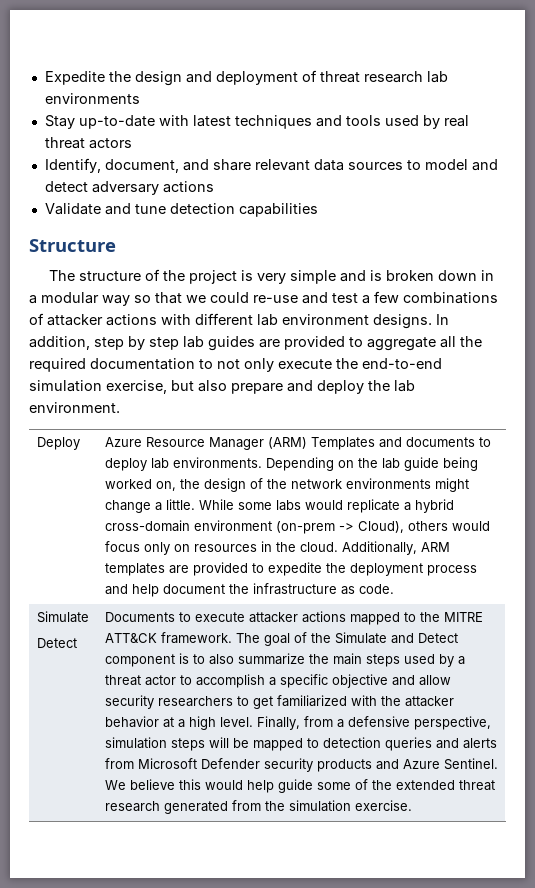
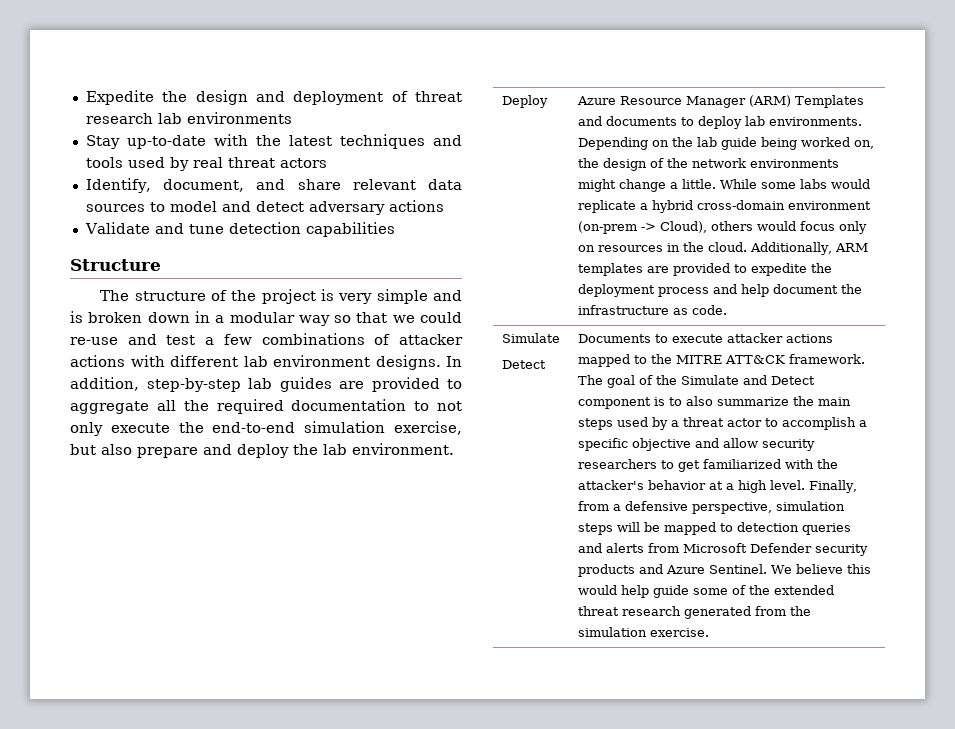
- Stay up-to-date with latest techniques and tools used by real threat actors
+ Stay up-to-date with the latest techniques and tools used by real threat actors
- In addition, step by step lab guides are provided to aggregate all the required documentation to not only execute the end-to-end simulation exercise, but also prepare and deploy the lab environment.
+ In addition, step-by-step lab guides are provided to aggregate all the required documentation to not only execute the end-to-end simulation exercise, but also prepare and deploy the lab environment.
- The goal of the Simulate and Detect component is to also summarize the main steps used by a threat actor to accomplish a specific objective and allow security researchers to get familiarized with the attacker behavior at a high level.
+ The goal of the Simulate and Detect component is to also summarize the main steps used by a threat actor to accomplish a specific objective and allow security researchers to get familiarized with the attacker's behavior at a high level.

